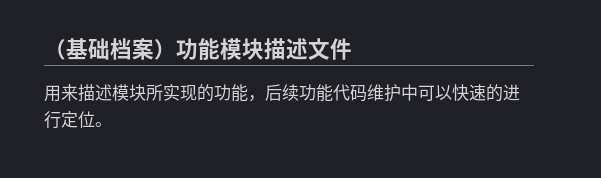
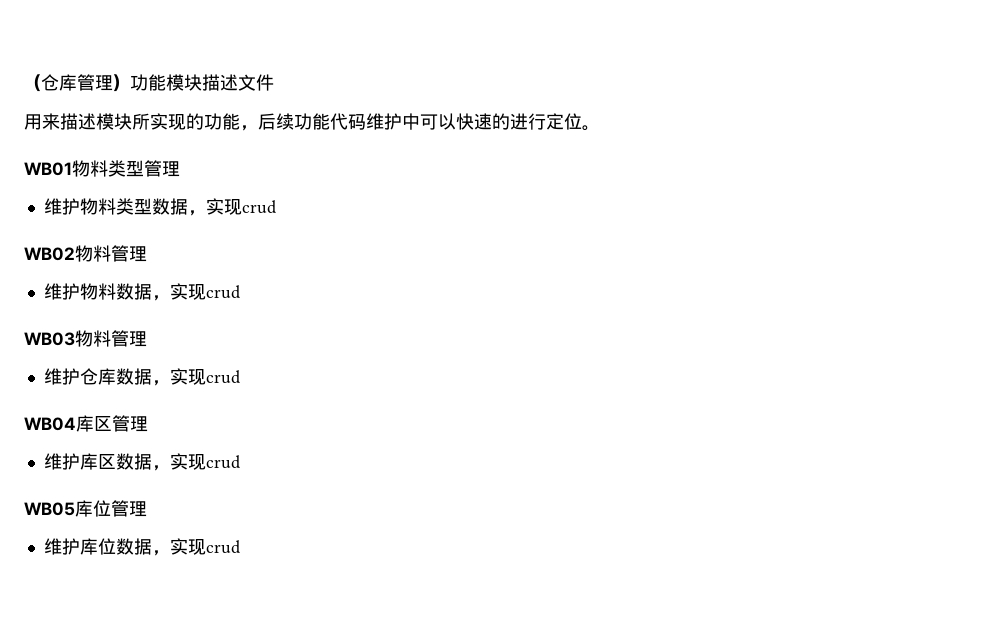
- （基础档案）功能模块描述文件
+ （仓库管理）功能模块描述文件
+ WB01物料类型管理
+ 维护物料类型数据，实现crud
+ WB02物料管理
+ 维护物料数据，实现crud
+ WB03物料管理
+ 维护仓库数据，实现crud
+ WB04库区管理
+ 维护库区数据，实现crud
+ WB05库位管理
+ 维护库位数据，实现crud

